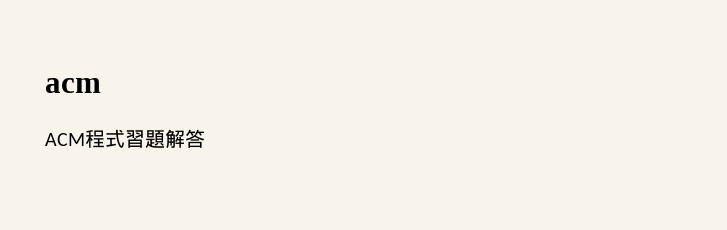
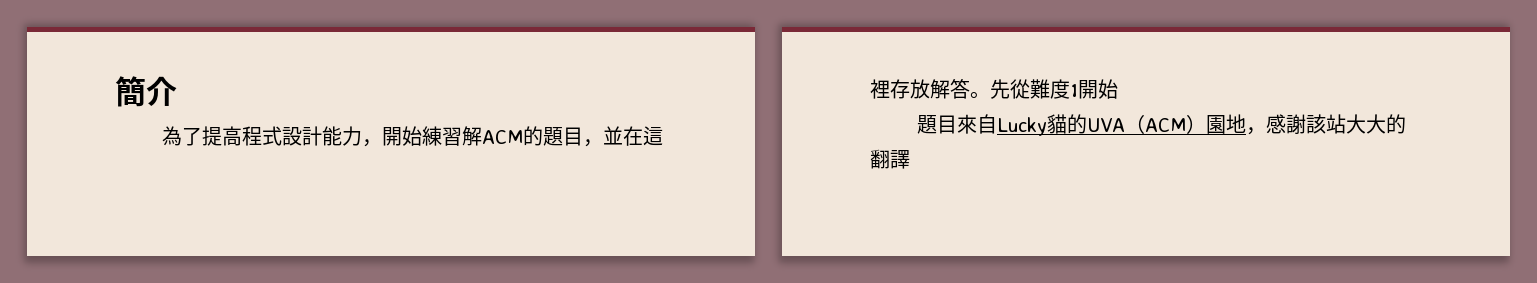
- acm
- ACM程式習題解答
+ 簡介
+ 為了提高程式設計能力，開始練習解ACM的題目，並在這裡存放解答。先從難度1開始
+ 題目來自Lucky貓的UVA（ACM）園地，感謝該站大大的翻譯

